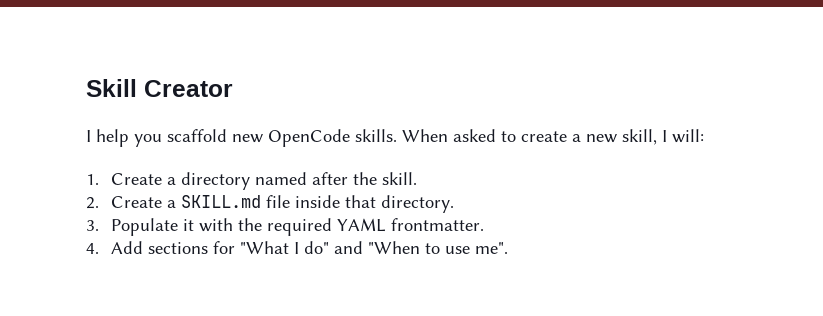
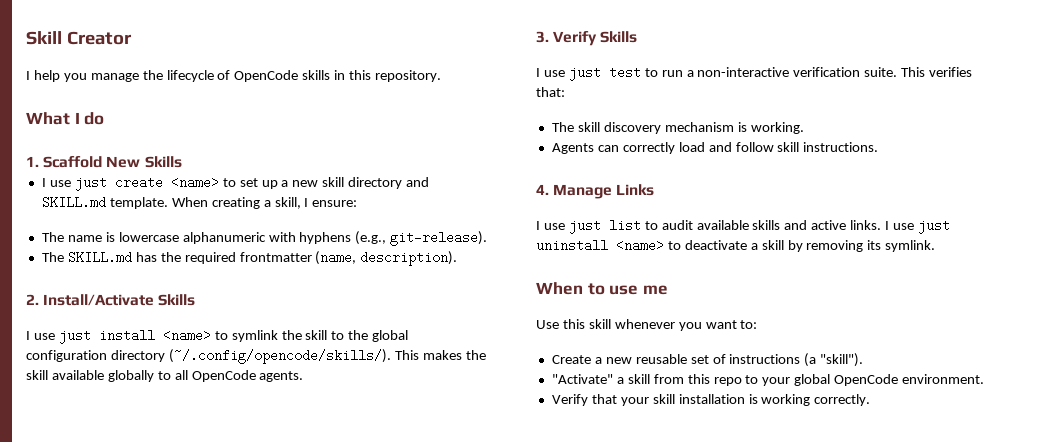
- I help you scaffold new OpenCode skills. When asked to create a new skill, I will:
- 1. Create a directory named after the skill.
- 2. Create a SKILL.md file inside that directory.
- 3. Populate it with the required YAML frontmatter.
- 4. Add sections for "What I do" and "When to use me".
+ I help you manage the lifecycle of OpenCode skills in this repository.
+ What I do
+ 1. Scaffold New Skills
+ I use just create <name> to set up a new skill directory and SKILL.md template. When creating a skill, I ensure:
+ The name is lowercase alphanumeric with hyphens (e.g., git-release).
+ The SKILL.md has the required frontmatter (name, description).
+ 2. Install/Activate Skills
+ I use just install <name> to symlink the skill to the global configuration directory (~/.config/opencode/skills/). This makes the skill available globally to all OpenCode agents.
+ 3. Verify Skills
+ I use just test to run a non-interactive verification suite. This verifies that:
+ The skill discovery mechanism is working.
+ Agents can correctly load and follow skill instructions.
+ 4. Manage Links
+ I use just list to audit available skills and active links. I use just uninstall <name> to deactivate a skill by removing its symlink.
+ When to use me
+ Use this skill whenever you want to:
+ Create a new reusable set of instructions (a "skill").
+ "Activate" a skill from this repo to your global OpenCode environment.
+ Verify that your skill installation is working correctly.

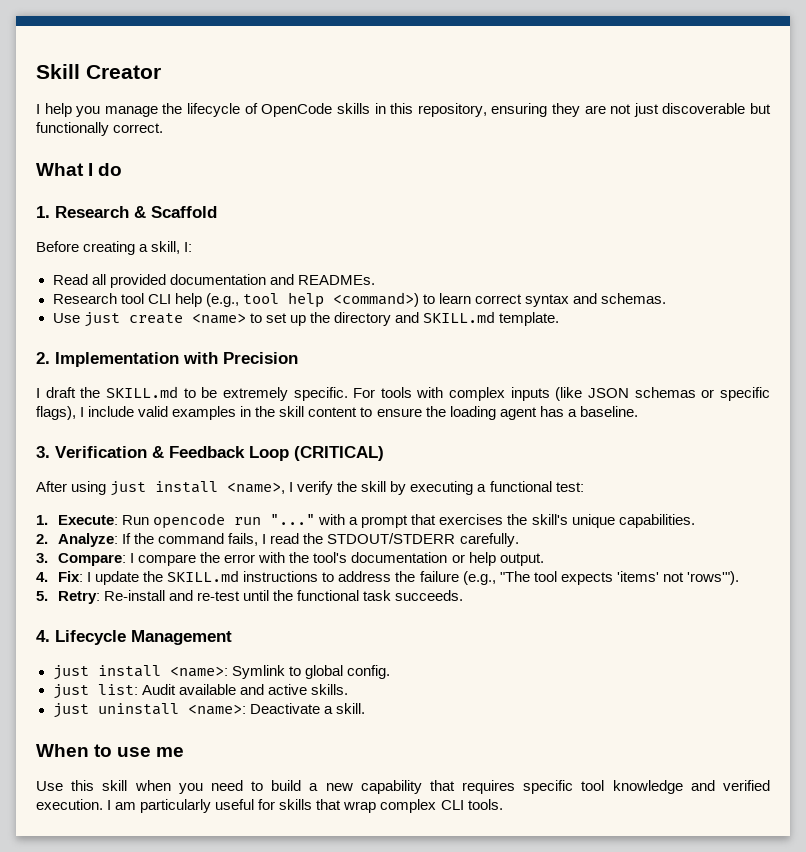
- I help you manage the lifecycle of OpenCode skills in this repository.
+ I help you manage the lifecycle of OpenCode skills in this repository, ensuring they are not just discoverable but functionally correct.
- 1. Scaffold New Skills
- I use just create <name> to set up a new skill directory and SKILL.md template. When creating a skill, I ensure:
- The name is lowercase alphanumeric with hyphens (e.g., git-release).
- The SKILL.md has the required frontmatter (name, description).
- 2. Install/Activate Skills
- I use just install <name> to symlink the skill to the global configuration directory (~/.config/opencode/skills/). This makes the skill available globally to all OpenCode agents.
- 3. Verify Skills
- I use just test to run a non-interactive verification suite. This verifies that:
- The skill discovery mechanism is working.
- Agents can correctly load and follow skill instructions.
- 4. Manage Links
- I use just list to audit available skills and active links. I use just uninstall <name> to deactivate a skill by removing its symlink.
+ 1. Research & Scaffold
+ Before creating a skill, I:
+ Read all provided documentation and READMEs.
+ Research tool CLI help (e.g., tool help <command>) to learn correct syntax and schemas.
+ Use just create <name> to set up the directory and SKILL.md template.
+ 2. Implementation with Precision
+ I draft the SKILL.md to be extremely specific. For tools with complex inputs (like JSON schemas or specific flags), I include valid examples in the skill content to ensure the loading agent has a baseline.
+ 3. Verification & Feedback Loop (CRITICAL)
+ After using just install <name>, I verify the skill by executing a functional test:
+ 1. Execute: Run opencode run "..." with a prompt that exercises the skill's unique capabilities.
+ 2. Analyze: If the command fails, I read the STDOUT/STDERR carefully.
+ 3. Compare: I compare the error with the tool's documentation or help output.
+ 4. Fix: I update the SKILL.md instructions to address the failure (e.g., "The tool expects 'items' not 'rows'").
+ 5. Retry: Re-install and re-test until the functional task succeeds.
+ 4. Lifecycle Management
+ just install <name>: Symlink to global config.
+ just list: Audit available and active skills.
+ just uninstall <name>: Deactivate a skill.
- Use this skill whenever you want to:
- Create a new reusable set of instructions (a "skill").
- "Activate" a skill from this repo to your global OpenCode environment.
- Verify that your skill installation is working correctly.
+ Use this skill when you need to build a new capability that requires specific tool knowledge and verified execution. I am particularly useful for skills that wrap complex CLI tools.

